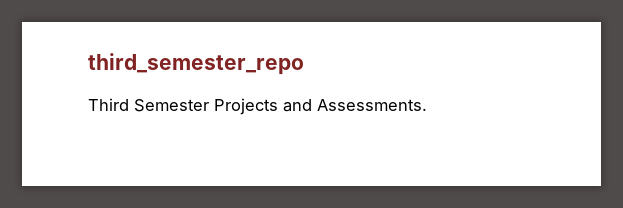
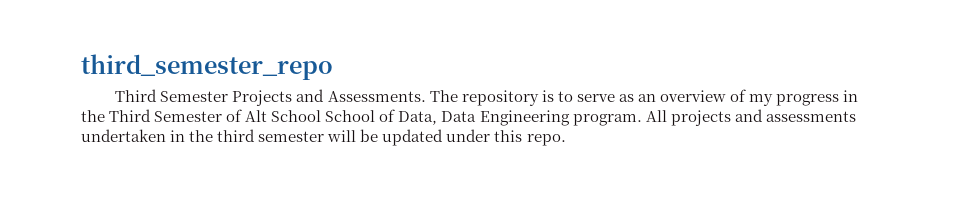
+ The repository is to serve as an overview of my progress in the Third Semester of Alt School School of Data, Data Engineering program. All projects and assessments undertaken in the third semester will be updated under this repo.

